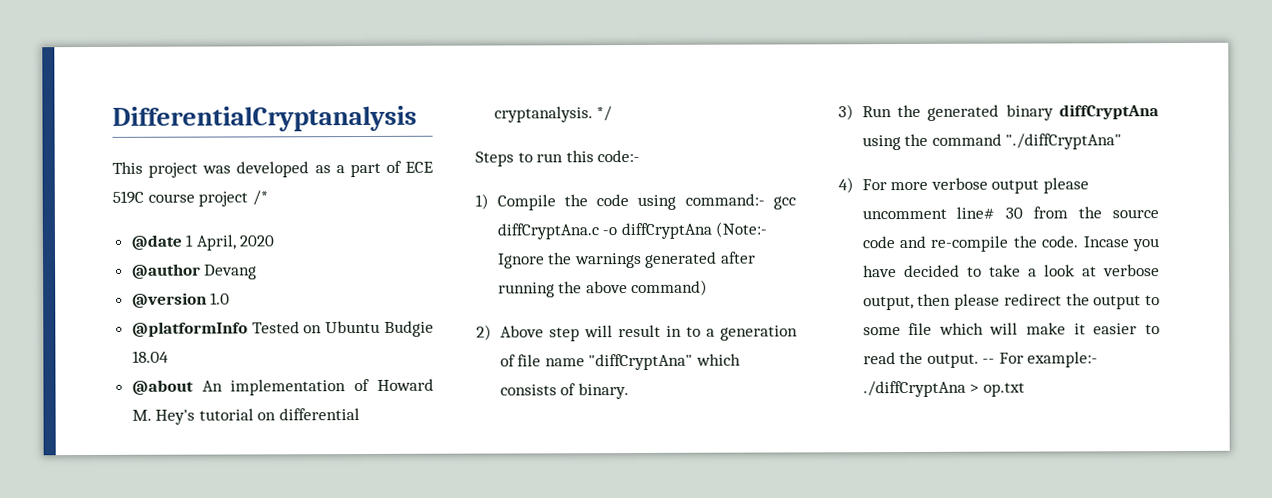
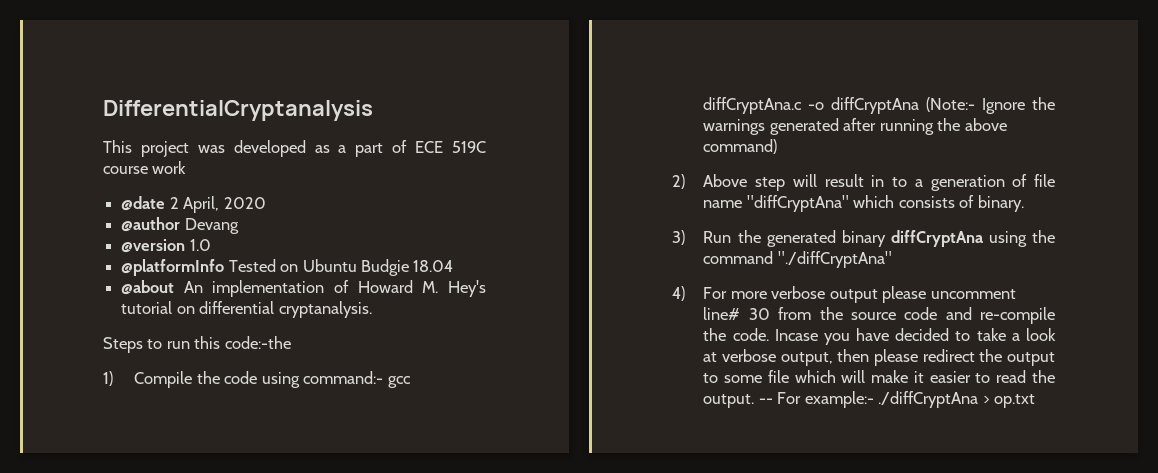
- This project was developed as a part of ECE 519C course project /*
+ This project was developed as a part of ECE 519C course work
- @date 1 April, 2020
+ @date 2 April, 2020
- */
- Steps to run this code:-
+ Steps to run this code:-the

